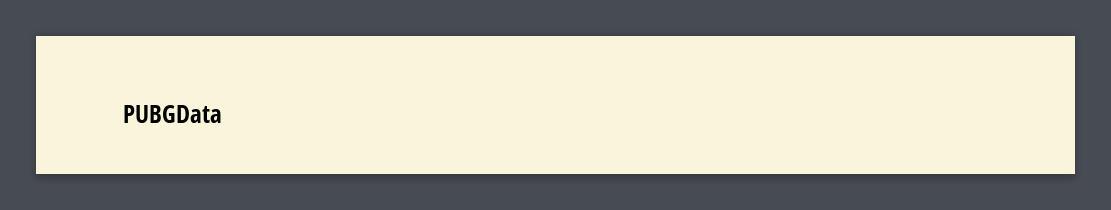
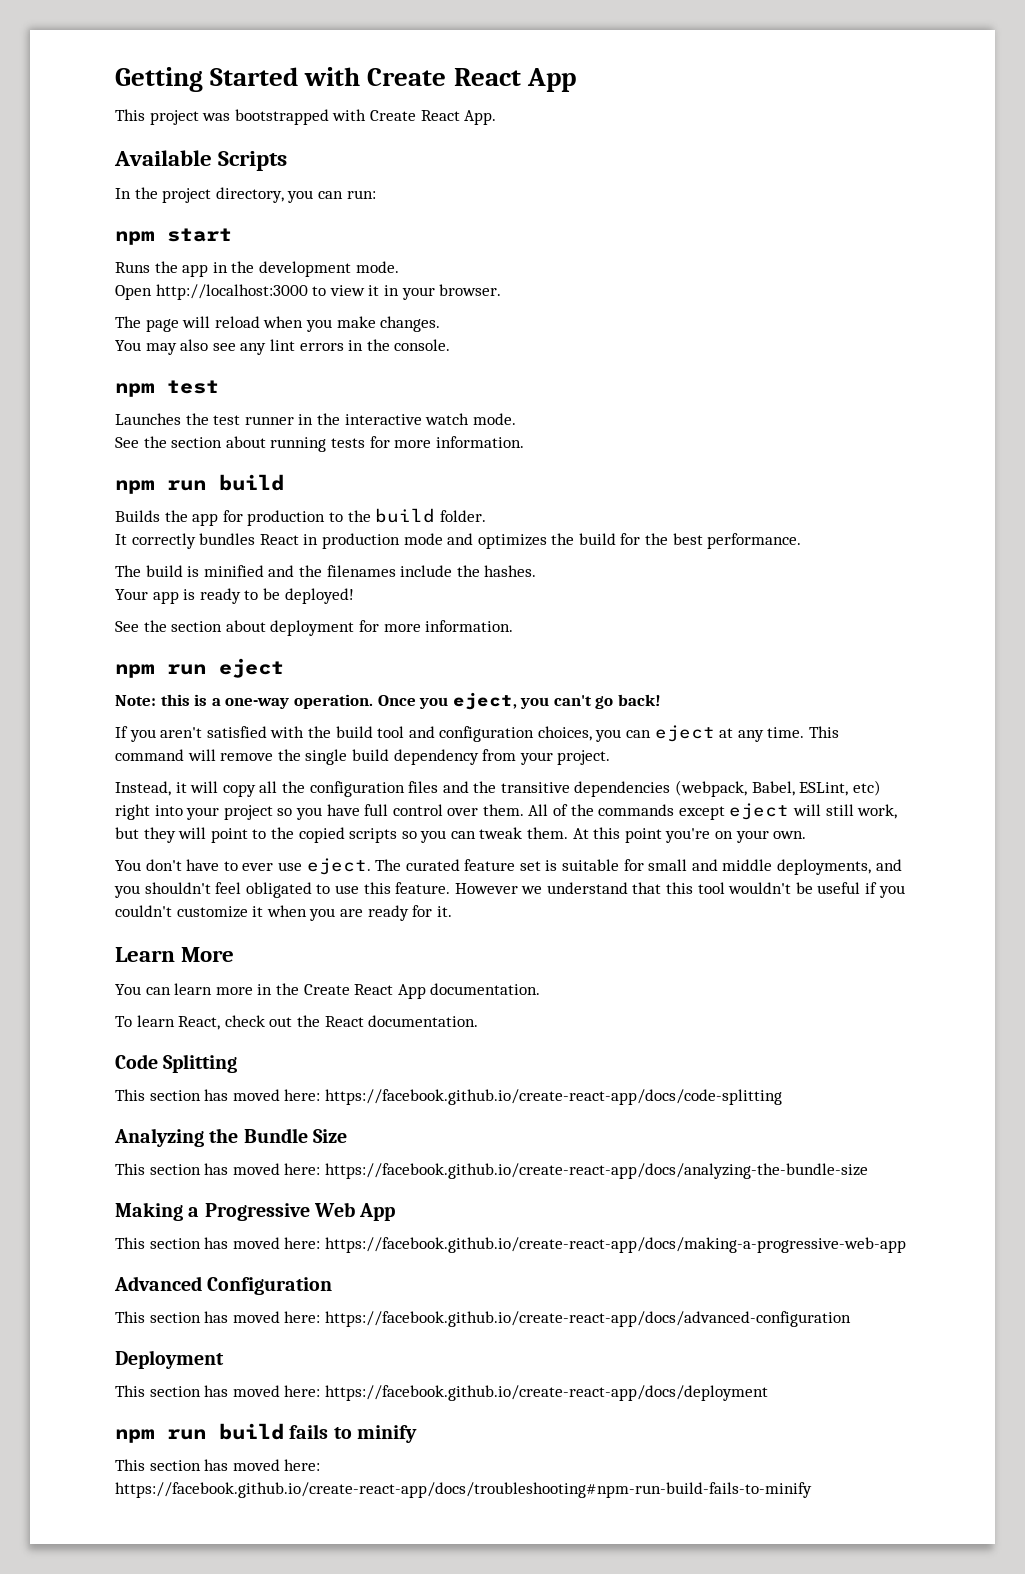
- PUBGData
+ Getting Started with Create React App
+ This project was bootstrapped with Create React App.
+ Available Scripts
+ In the project directory, you can run:
+ npm start
+ Runs the app in the development mode.
+ Open http://localhost:3000 to view it in your browser.
+ The page will reload when you make changes.
+ You may also see any lint errors in the console.
+ npm test
+ Launches the test runner in the interactive watch mode.
+ See the section about running tests for more information.
+ npm run build
+ Builds the app for production to the build folder.
+ It correctly bundles React in production mode and optimizes the build for the best performance.
+ The build is minified and the filenames include the hashes.
+ Your app is ready to be deployed!
+ See the section about deployment for more information.
+ npm run eject
+ Note: this is a one-way operation. Once you eject, you can't go back!
+ If you aren't satisfied with the build tool and configuration choices, you can eject at any time. This command will remove the single build dependency from your project.
+ Instead, it will copy all the configuration files and the transitive dependencies (webpack, Babel, ESLint, etc) right into your project so you have full control over them. All of the commands except eject will still work, but they will point to the copied scripts so you can tweak them. At this point you're on your own.
+ You don't have to ever use eject. The curated feature set is suitable for small and middle deployments, and you shouldn't feel obligated to use this feature. However we understand that this tool wouldn't be useful if you couldn't customize it when you are ready for it.
+ Learn More
+ You can learn more in the Create React App documentation.
+ To learn React, check out the React documentation.
+ Code Splitting
+ This section has moved here: https://facebook.github.io/create-react-app/docs/code-splitting
+ Analyzing the Bundle Size
+ This section has moved here: https://facebook.github.io/create-react-app/docs/analyzing-the-bundle-size
+ Making a Progressive Web App
+ This section has moved here: https://facebook.github.io/create-react-app/docs/making-a-progressive-web-app
+ Advanced Configuration
+ This section has moved here: https://facebook.github.io/create-react-app/docs/advanced-configuration
+ Deployment
+ This section has moved here: https://facebook.github.io/create-react-app/docs/deployment
+ npm run build fails to minify
+ This section has moved here: https://facebook.github.io/create-react-app/docs/troubleshooting#npm-run-build-fails-to-minify

